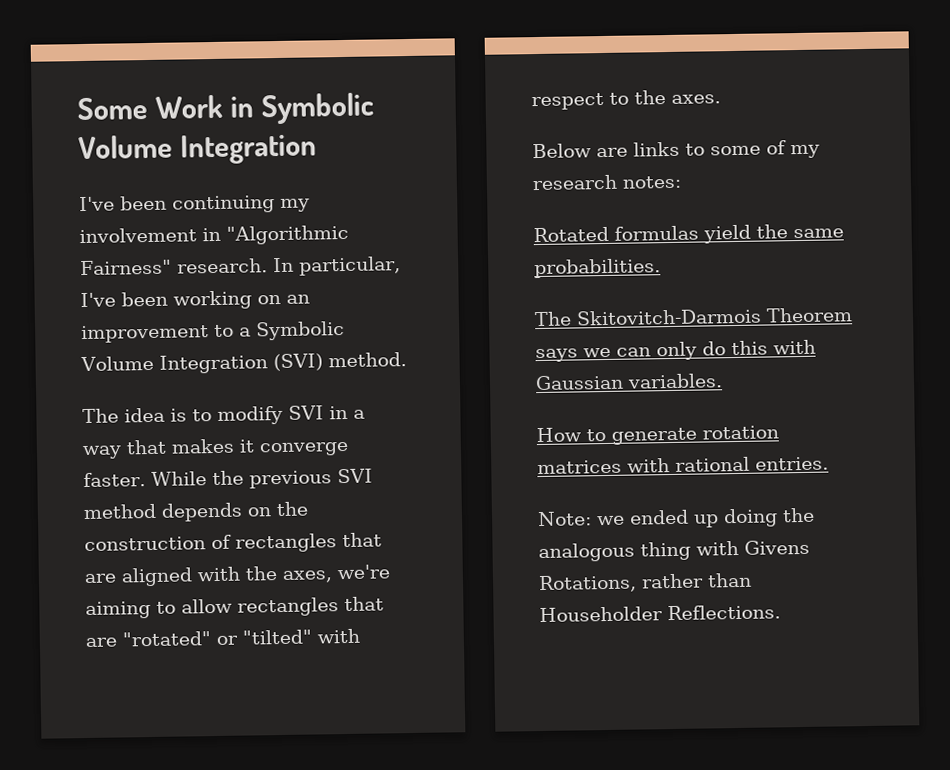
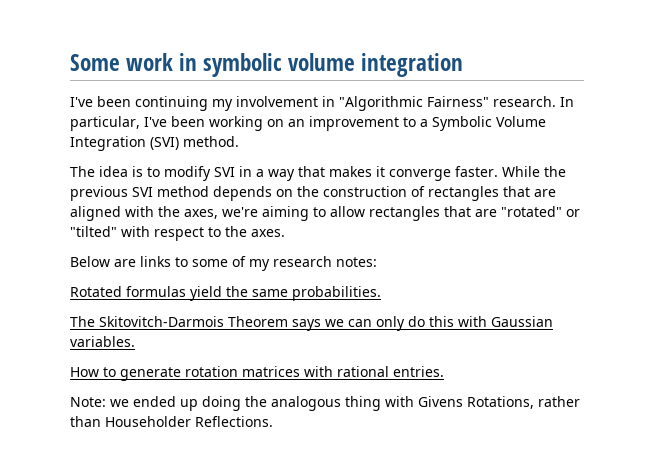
- Some Work in Symbolic Volume Integration
+ Some work in symbolic volume integration

